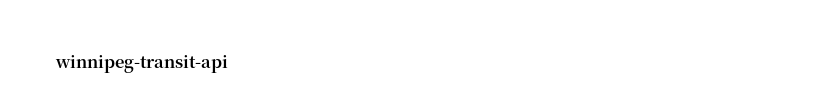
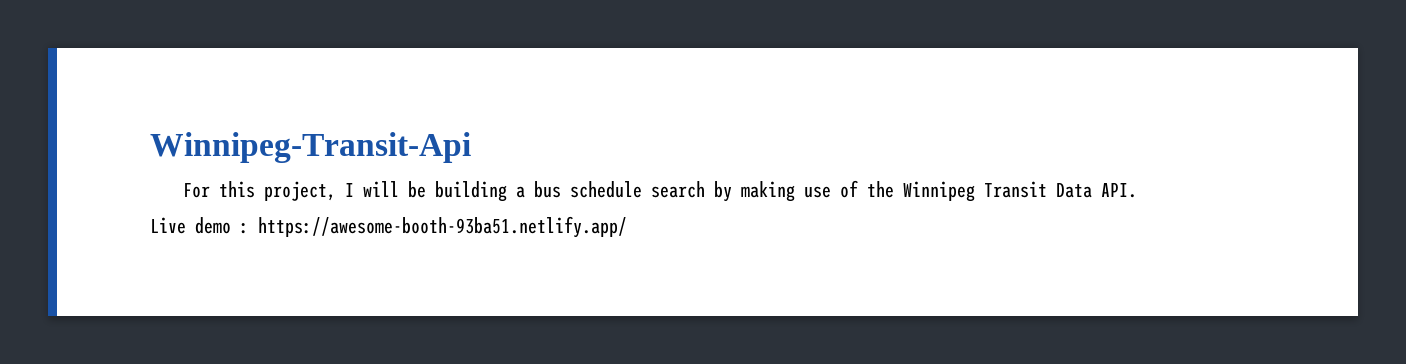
- winnipeg-transit-api
+ Winnipeg-Transit-Api
+ For this project, I will be building a bus schedule search by making use of the Winnipeg Transit Data API.
+ Live demo : https://awesome-booth-93ba51.netlify.app/

